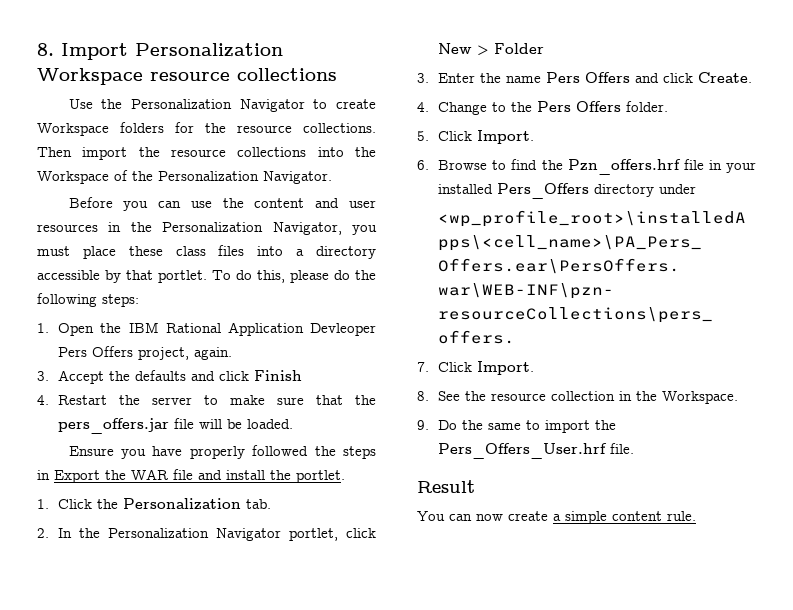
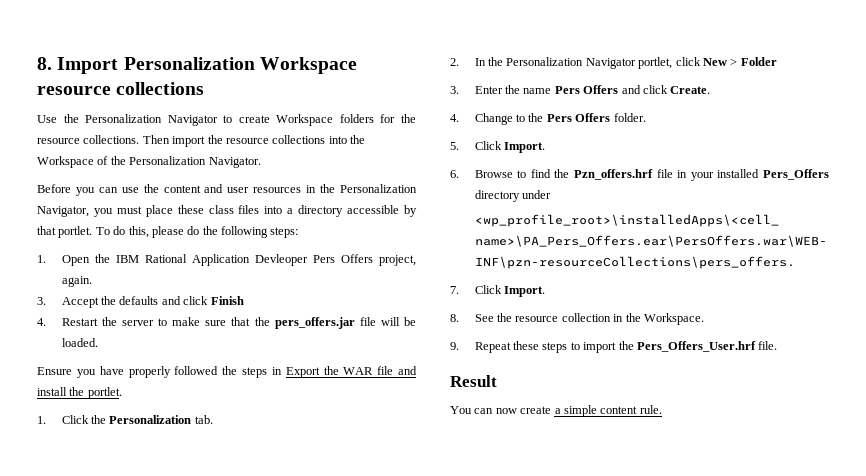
- 9. Do the same to import the Pers_Offers_User.hrf file.
+ 9. Repeat these steps to import the Pers_Offers_User.hrf file.

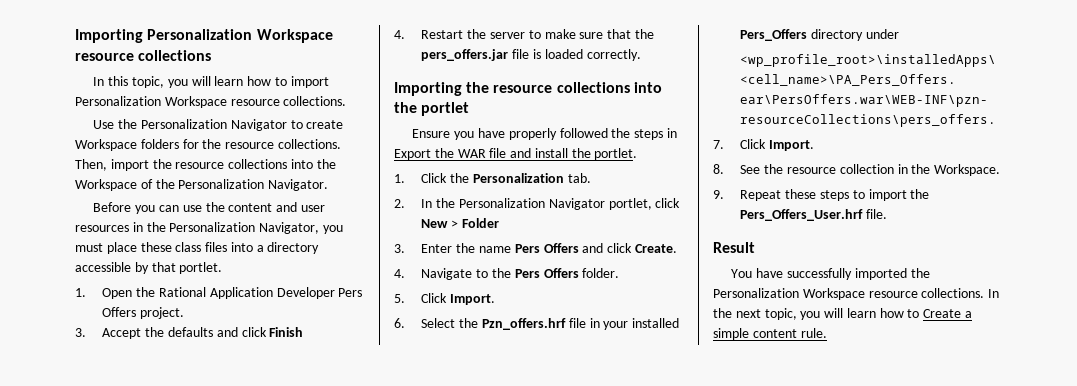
- 8. Import Personalization Workspace resource collections
+ Importing Personalization Workspace resource collections
+ In this topic, you will learn how to import Personalization Workspace resource collections.
- Then import the resource collections into the Workspace of the Personalization Navigator.
+ Then, import the resource collections into the Workspace of the Personalization Navigator.
- To do this, please do the following steps:
- 1. Open the IBM Rational Application Devleoper Pers Offers project, again.
+ 1. Open the Rational Application Developer Pers Offers project.
- 4. Restart the server to make sure that the pers_offers.jar file will be loaded.
+ 4. Restart the server to make sure that the pers_offers.jar file is loaded correctly.
+ Importing the resource collections into the portlet
- 4. Change to the Pers Offers folder.
+ 4. Navigate to the Pers Offers folder.
- 6. Browse to find the Pzn_offers.hrf file in your installed Pers_Offers directory under
+ 6. Select the Pzn_offers.hrf file in your installed Pers_Offers directory under
- You can now create a simple content rule.
+ You have successfully imported the Personalization Workspace resource collections. In the next topic, you will learn how to Create a simple content rule.

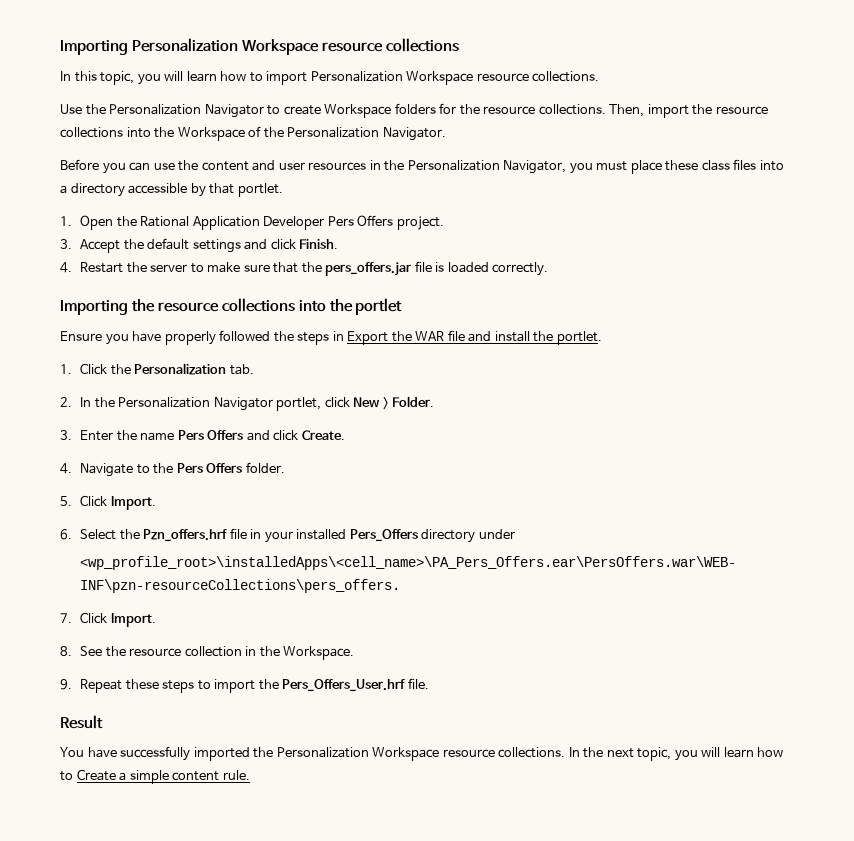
- 3. Accept the defaults and click Finish
+ 3. Accept the default settings and click Finish.
- 2. In the Personalization Navigator portlet, click New > Folder
+ 2. In the Personalization Navigator portlet, click New > Folder.

